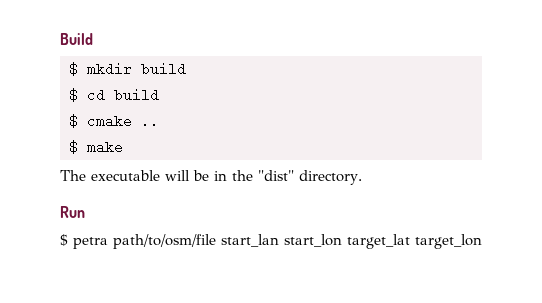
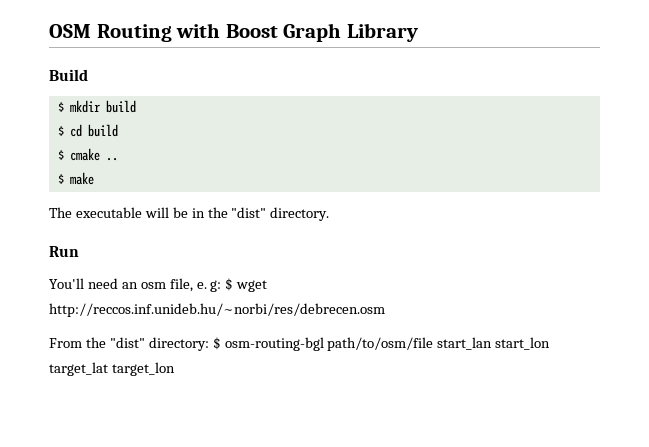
+ OSM Routing with Boost Graph Library
- $ petra path/to/osm/file start_lan start_lon target_lat target_lon
+ You'll need an osm file, e. g: $ wget http://reccos.inf.unideb.hu/~norbi/res/debrecen.osm
+ From the "dist" directory: $ osm-routing-bgl path/to/osm/file start_lan start_lon target_lat target_lon

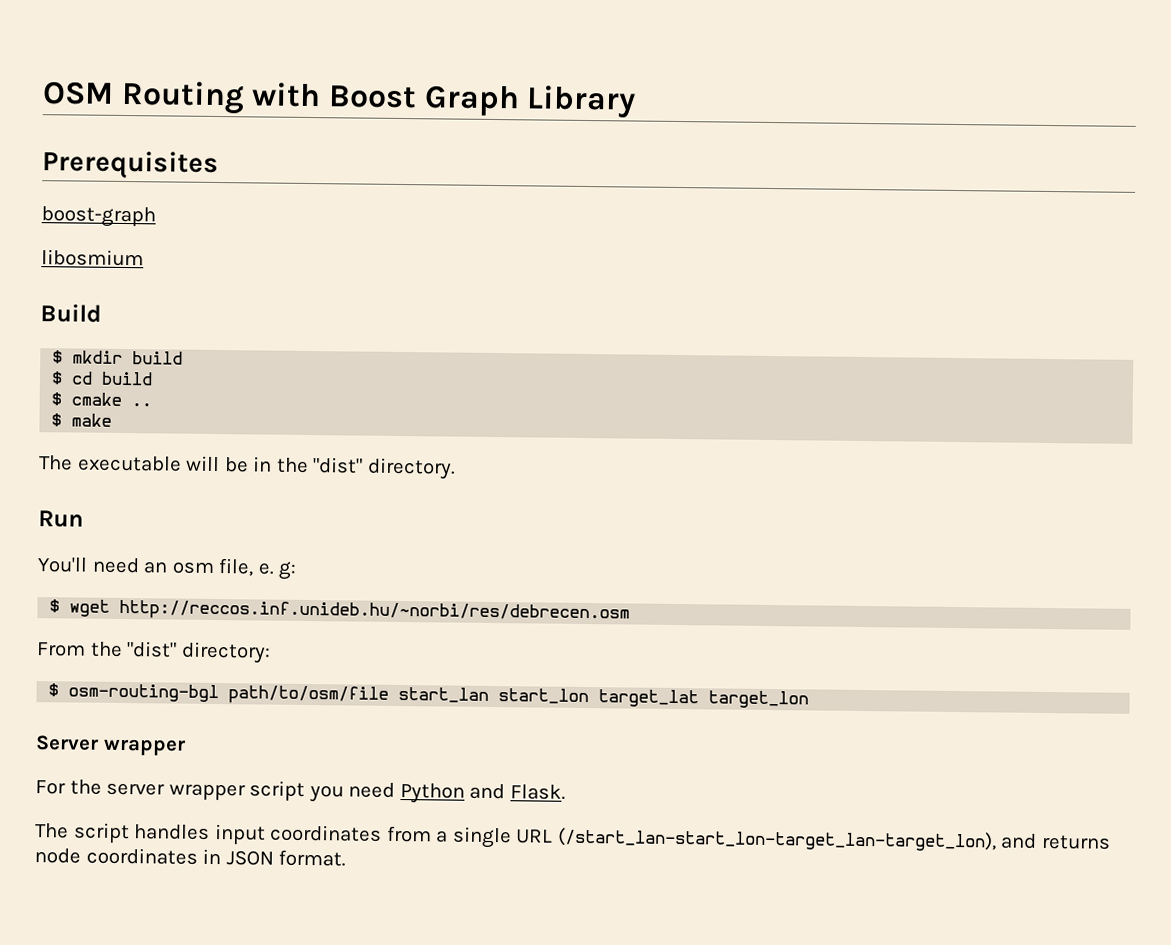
+ Prerequisites
+ boost-graph
+ libosmium
- You'll need an osm file, e. g: $ wget http://reccos.inf.unideb.hu/~norbi/res/debrecen.osm
+ You'll need an osm file, e. g:
+ $ wget http://reccos.inf.unideb.hu/~norbi/res/debrecen.osm
- From the "dist" directory: $ osm-routing-bgl path/to/osm/file start_lan start_lon target_lat target_lon
+ From the "dist" directory:
+ $ osm-routing-bgl path/to/osm/file start_lan start_lon target_lat target_lon
+ Server wrapper
+ For the server wrapper script you need Python and Flask.
+ The script handles input coordinates from a single URL (/start_lan-start_lon-target_lan-target_lon), and returns node coordinates in JSON format.

